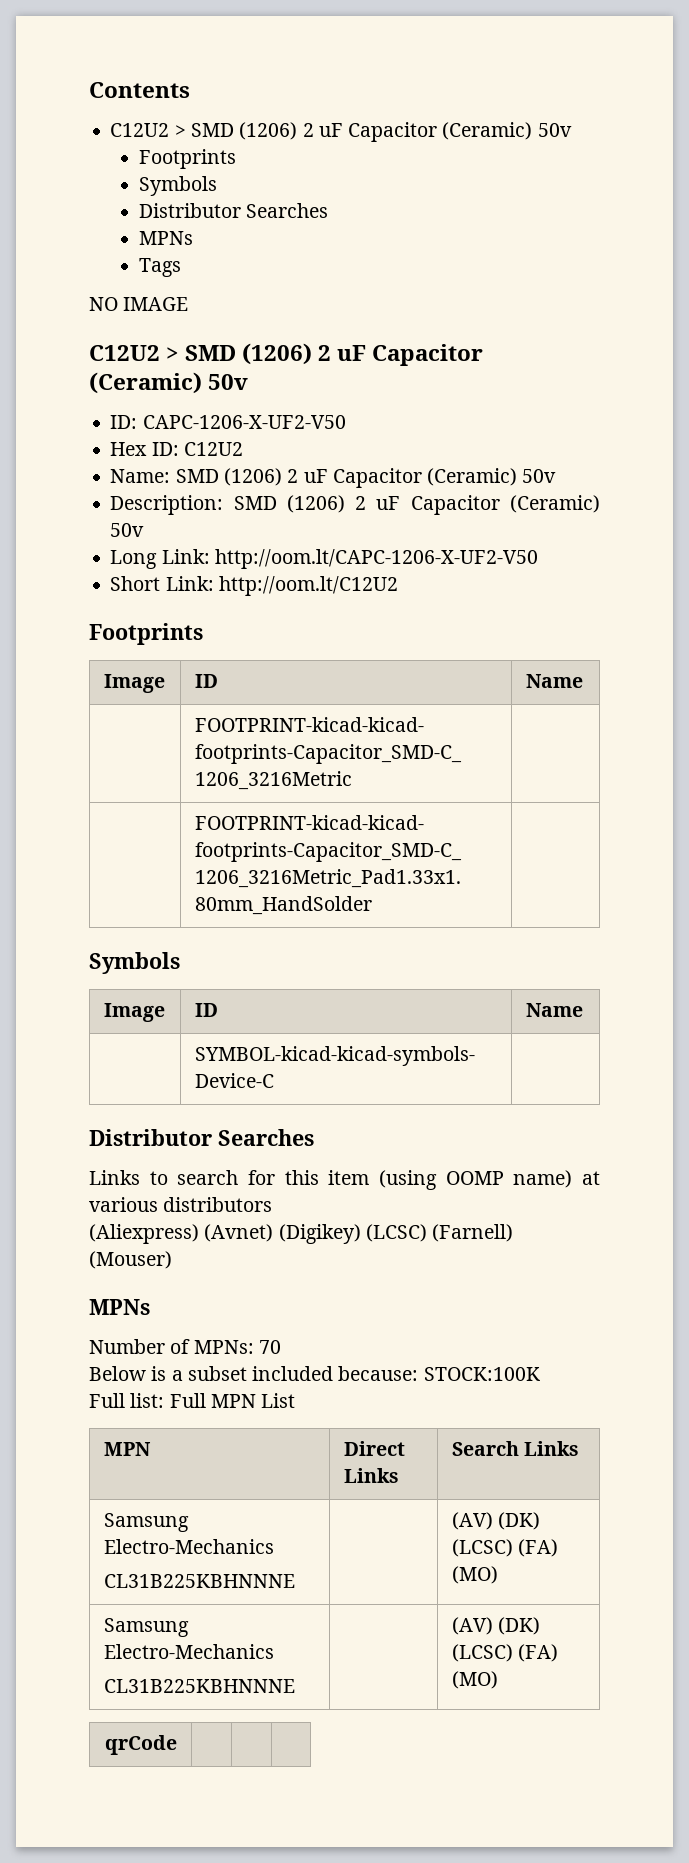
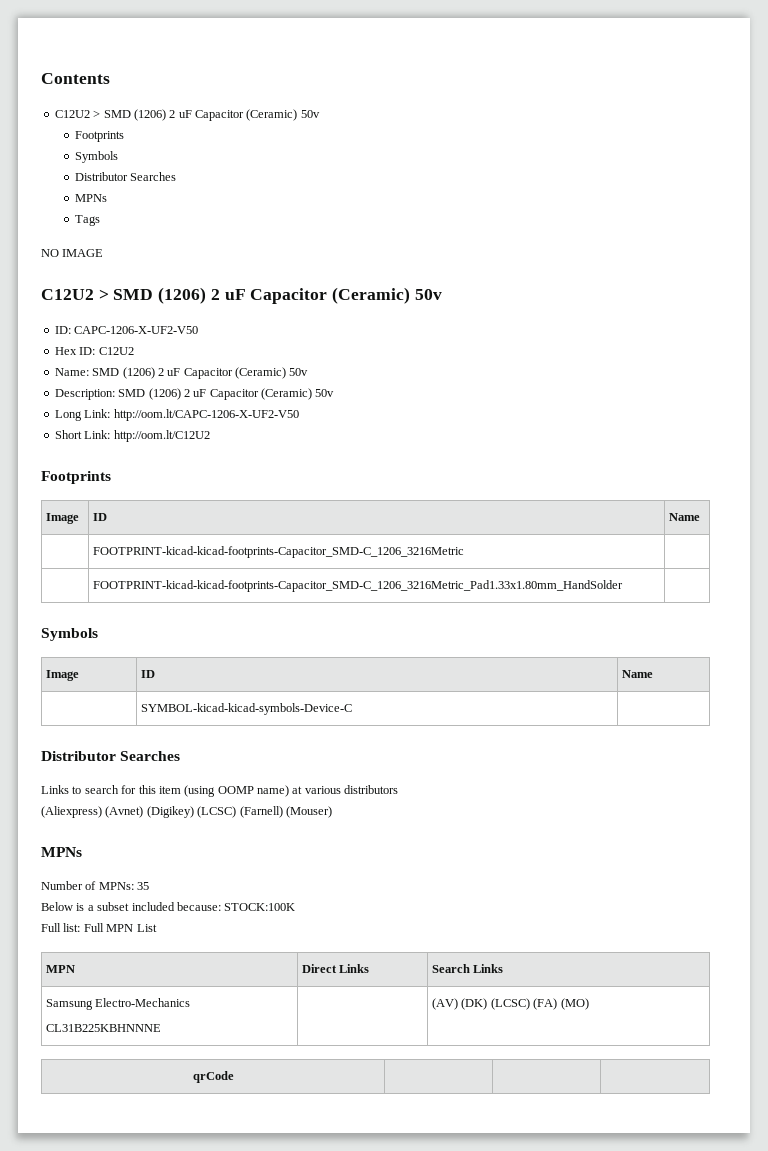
- Number of MPNs: 70
+ Number of MPNs: 35
  MPN | Direct Links | Search Links
- Samsung Electro-Mechanics
- CL31B225KBHNNNE | | (AV) (DK) (LCSC) (FA) (MO)

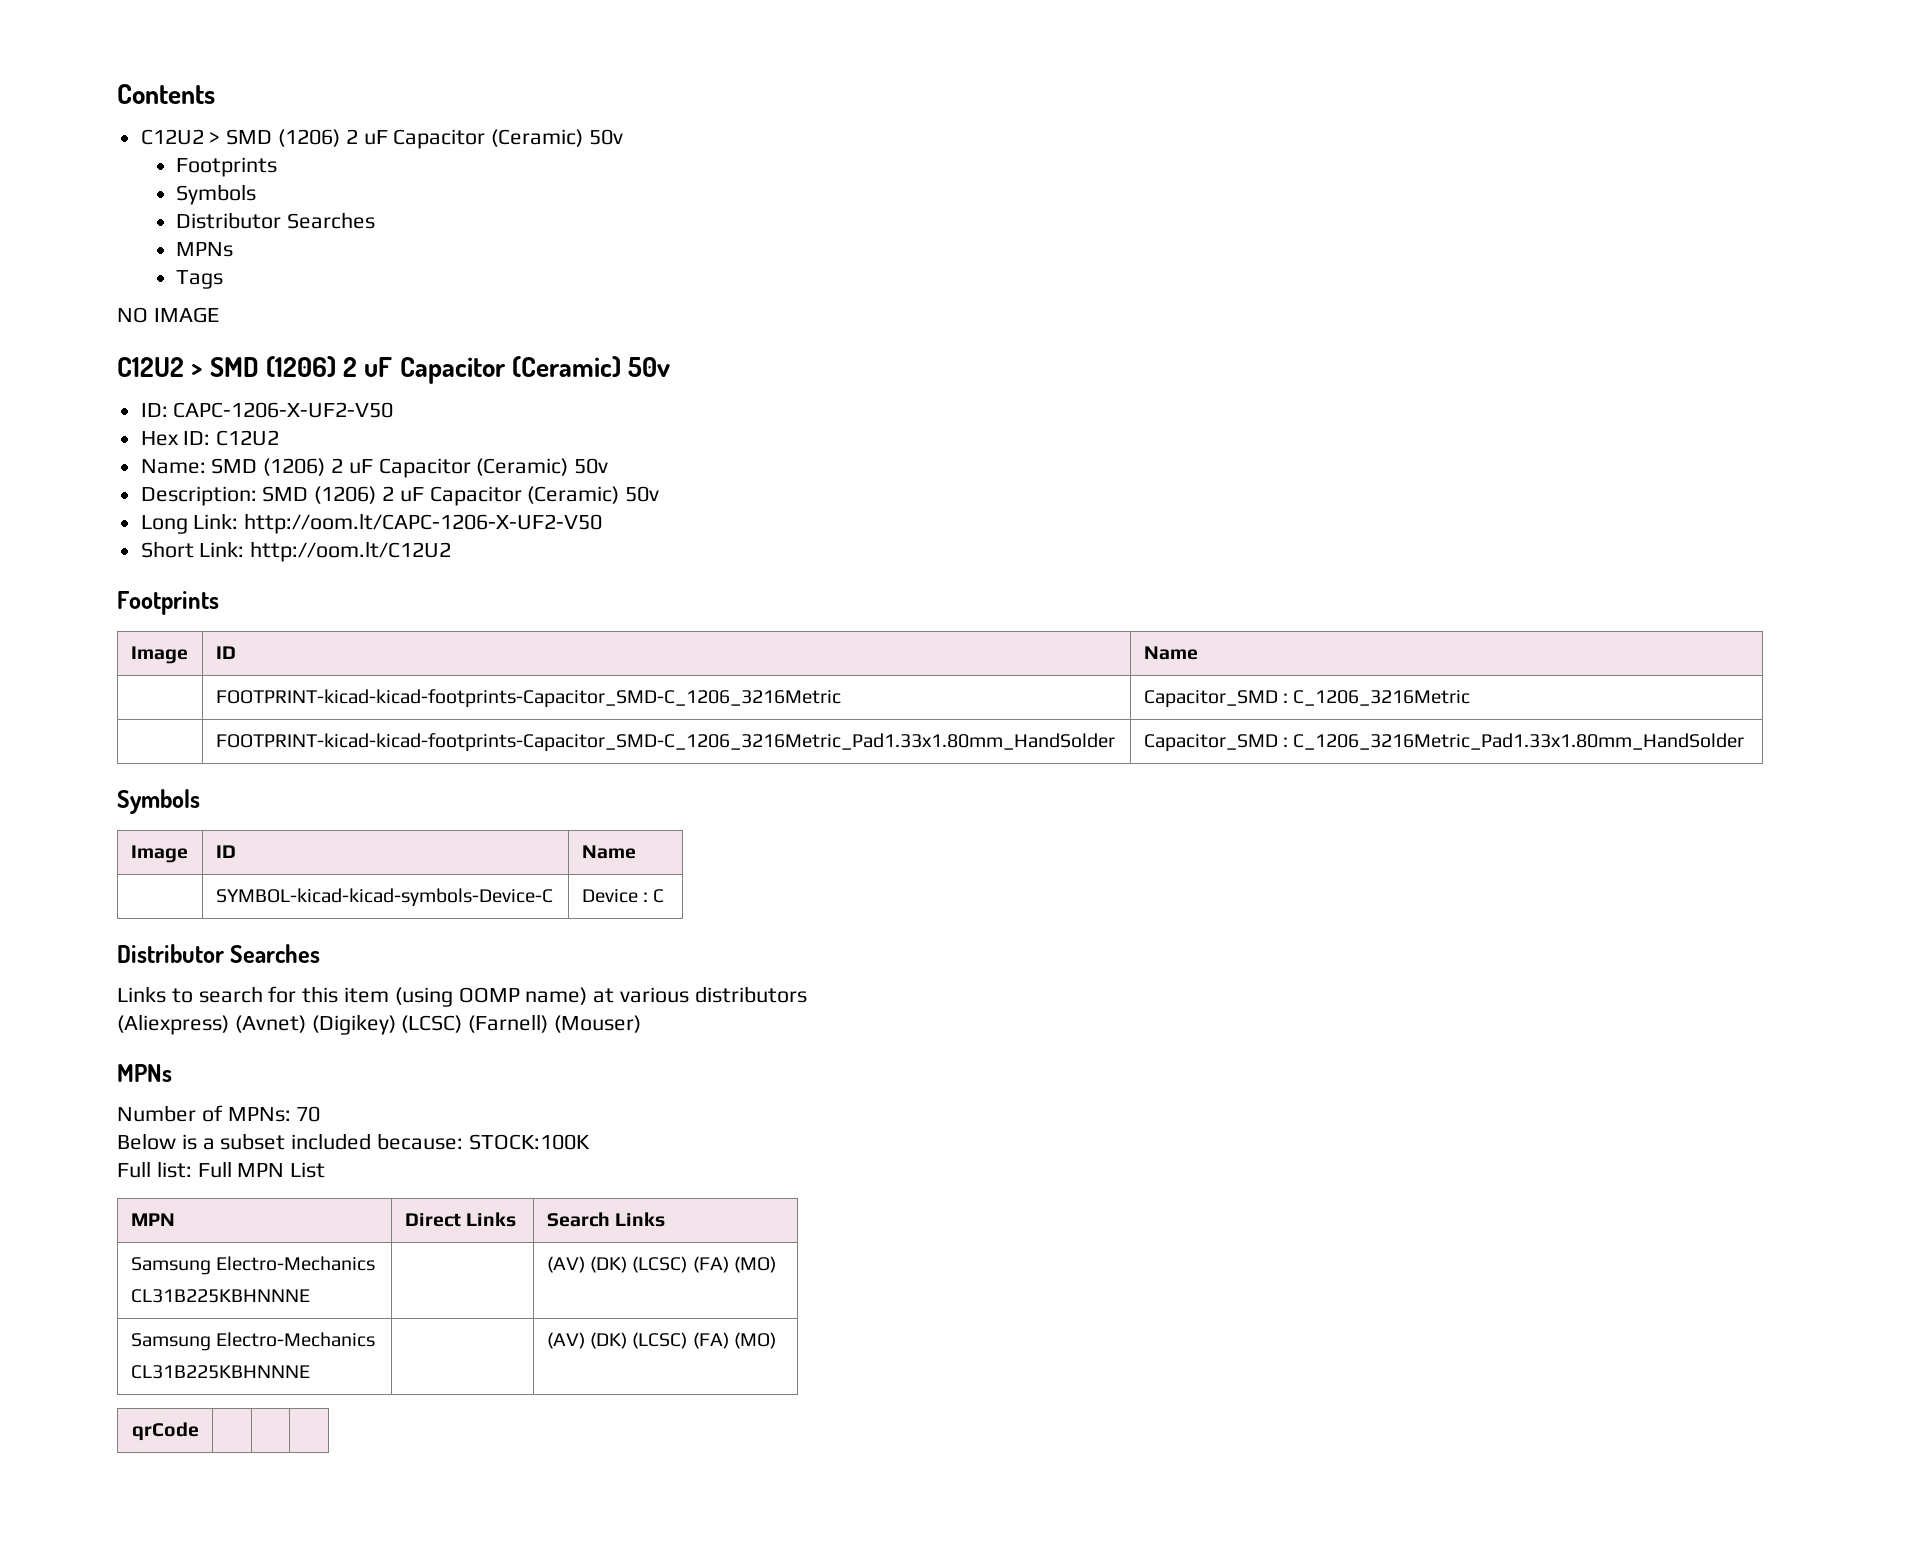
- | FOOTPRINT-kicad-kicad-footprints-Capacitor_SMD-C_1206_3216Metric |
- | FOOTPRINT-kicad-kicad-footprints-Capacitor_SMD-C_1206_3216Metric_Pad1.33x1.80mm_HandSolder |
+ | FOOTPRINT-kicad-kicad-footprints-Capacitor_SMD-C_1206_3216Metric | Capacitor_SMD : C_1206_3216Metric
+ | FOOTPRINT-kicad-kicad-footprints-Capacitor_SMD-C_1206_3216Metric_Pad1.33x1.80mm_HandSolder | Capacitor_SMD : C_1206_3216Metric_Pad1.33x1.80mm_HandSolder
- | SYMBOL-kicad-kicad-symbols-Device-C |
+ | SYMBOL-kicad-kicad-symbols-Device-C | Device : C
- Number of MPNs: 35
+ Number of MPNs: 70
  MPN | Direct Links | Search Links
+ Samsung Electro-Mechanics
+ CL31B225KBHNNNE | | (AV) (DK) (LCSC) (FA) (MO)

